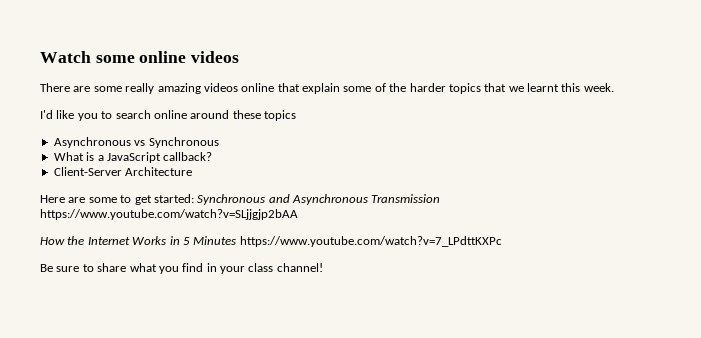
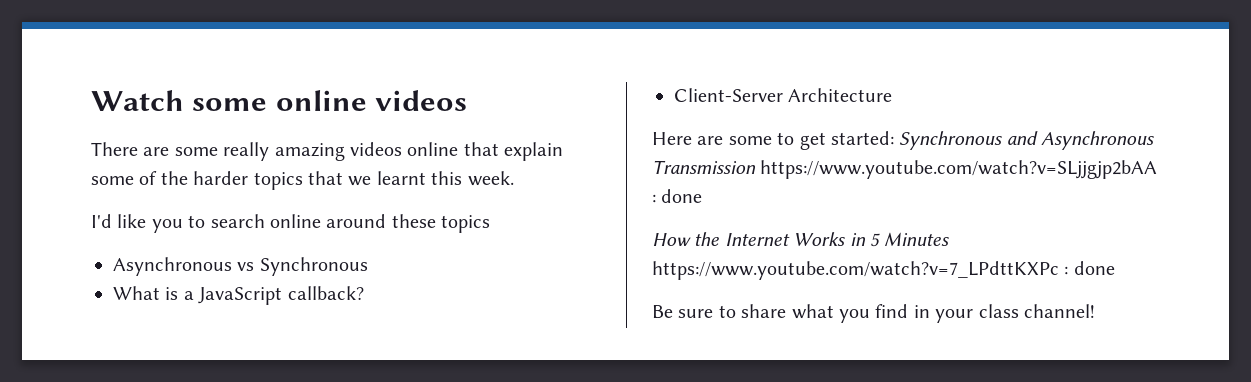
- Here are some to get started: Synchronous and Asynchronous Transmission https://www.youtube.com/watch?v=SLjjgjp2bAA
+ Here are some to get started: Synchronous and Asynchronous Transmission https://www.youtube.com/watch?v=SLjjgjp2bAA : done
- How the Internet Works in 5 Minutes https://www.youtube.com/watch?v=7_LPdttKXPc
+ How the Internet Works in 5 Minutes https://www.youtube.com/watch?v=7_LPdttKXPc : done

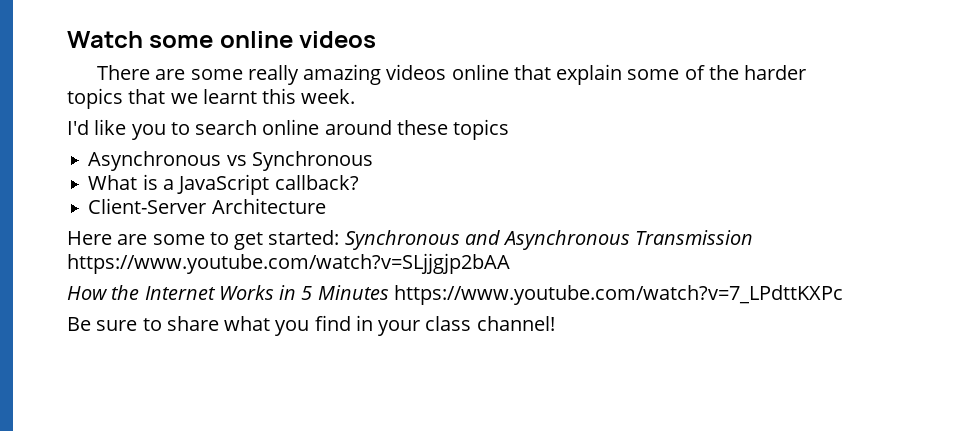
- Here are some to get started: Synchronous and Asynchronous Transmission https://www.youtube.com/watch?v=SLjjgjp2bAA : done
+ Here are some to get started: Synchronous and Asynchronous Transmission https://www.youtube.com/watch?v=SLjjgjp2bAA
- How the Internet Works in 5 Minutes https://www.youtube.com/watch?v=7_LPdttKXPc : done
+ How the Internet Works in 5 Minutes https://www.youtube.com/watch?v=7_LPdttKXPc

